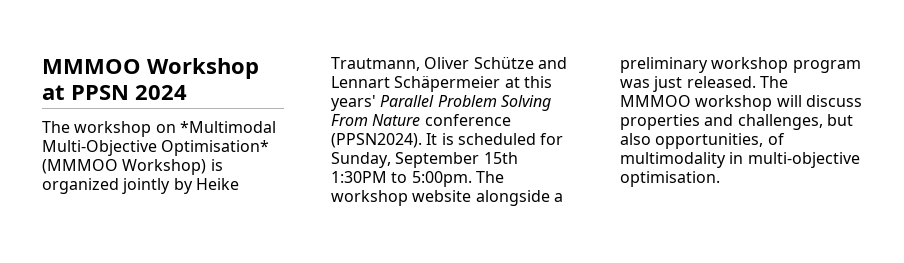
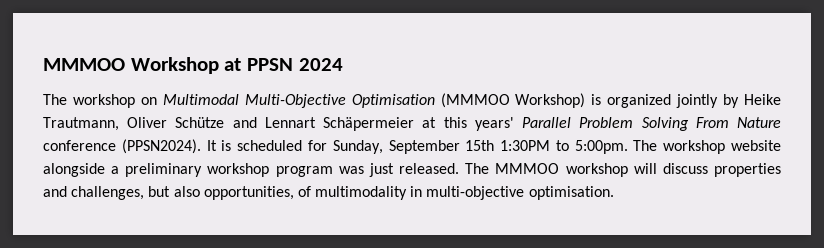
- The workshop on *Multimodal Multi-Objective Optimisation* (MMMOO Workshop) is organized jointly by Heike Trautmann, Oliver Schütze and Lennart Schäpermeier at this years' Parallel Problem Solving From Nature conference (PPSN2024).
+ The workshop on Multimodal Multi-Objective Optimisation (MMMOO Workshop) is organized jointly by Heike Trautmann, Oliver Schütze and Lennart Schäpermeier at this years' Parallel Problem Solving From Nature conference (PPSN2024).

